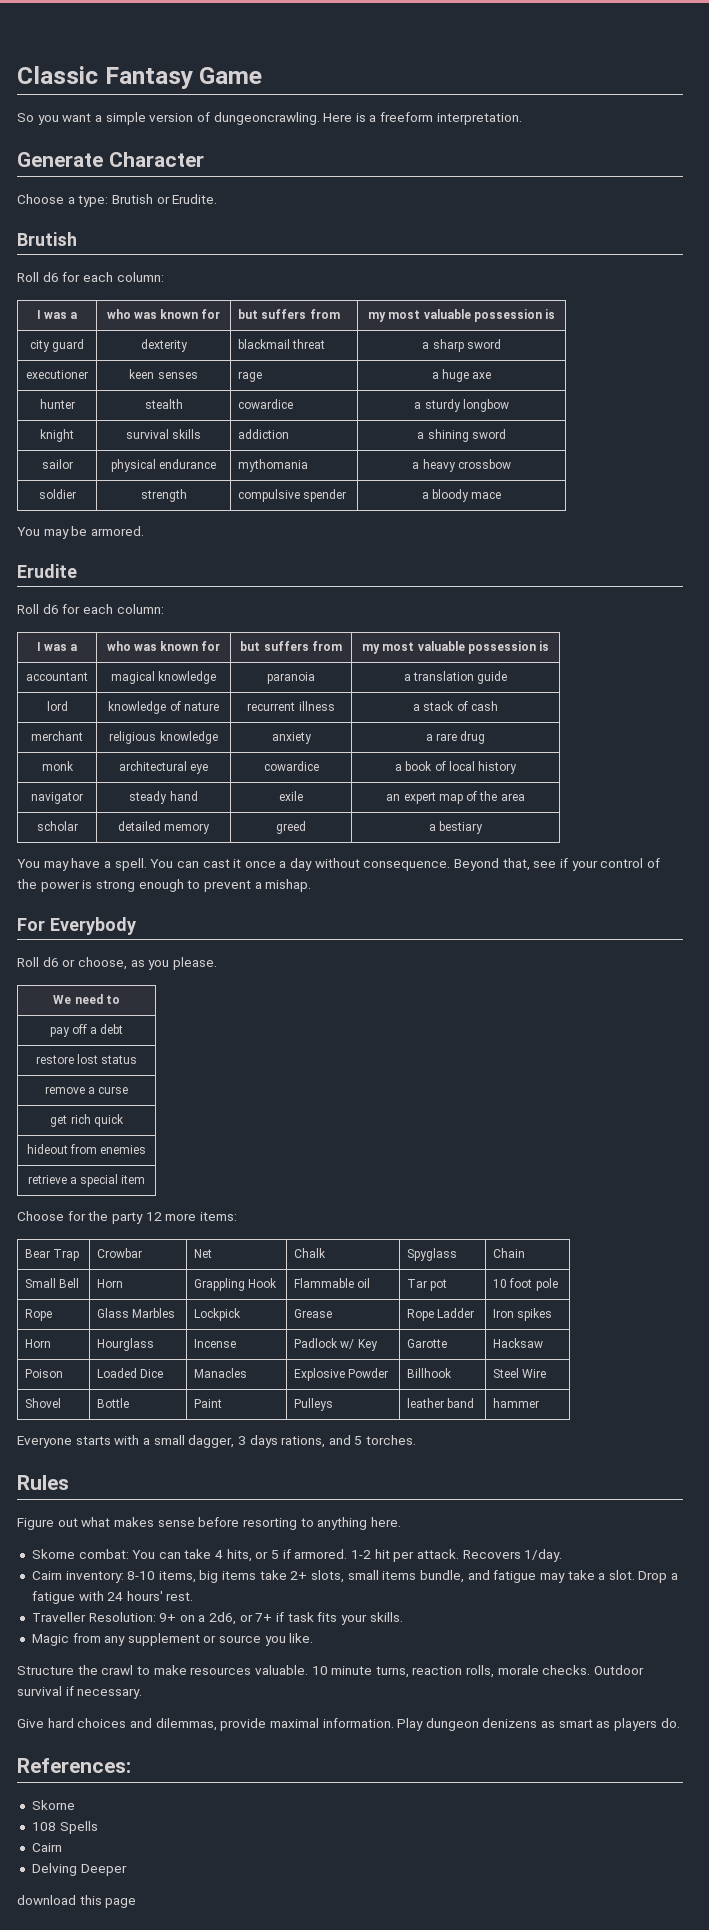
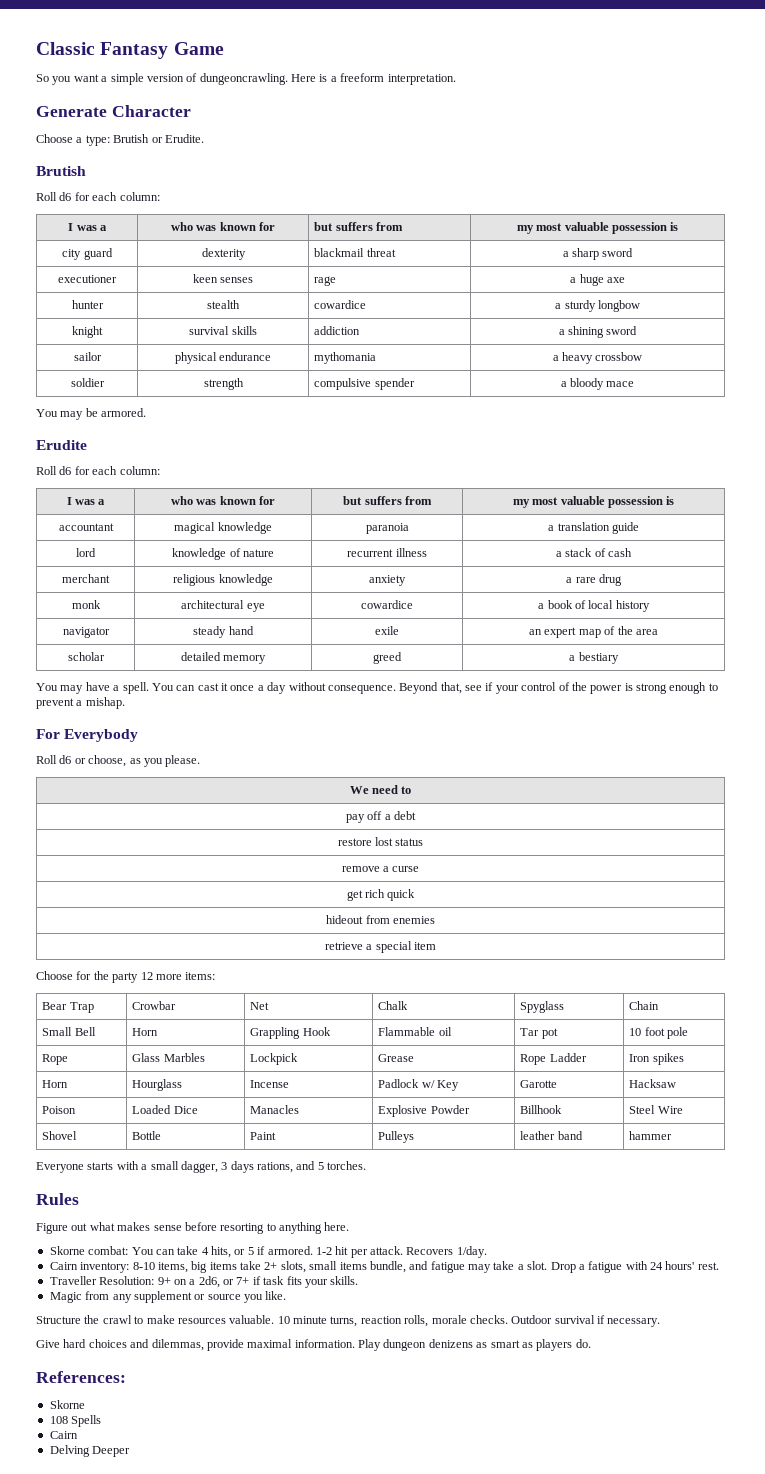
- download this page

